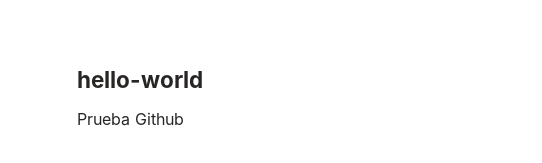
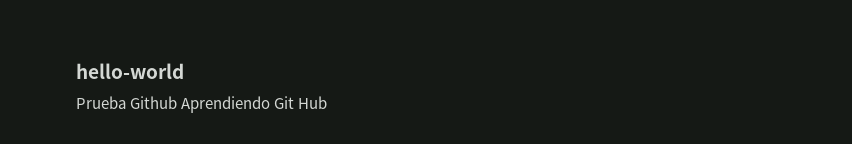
- Prueba Github
+ Prueba Github Aprendiendo Git Hub

